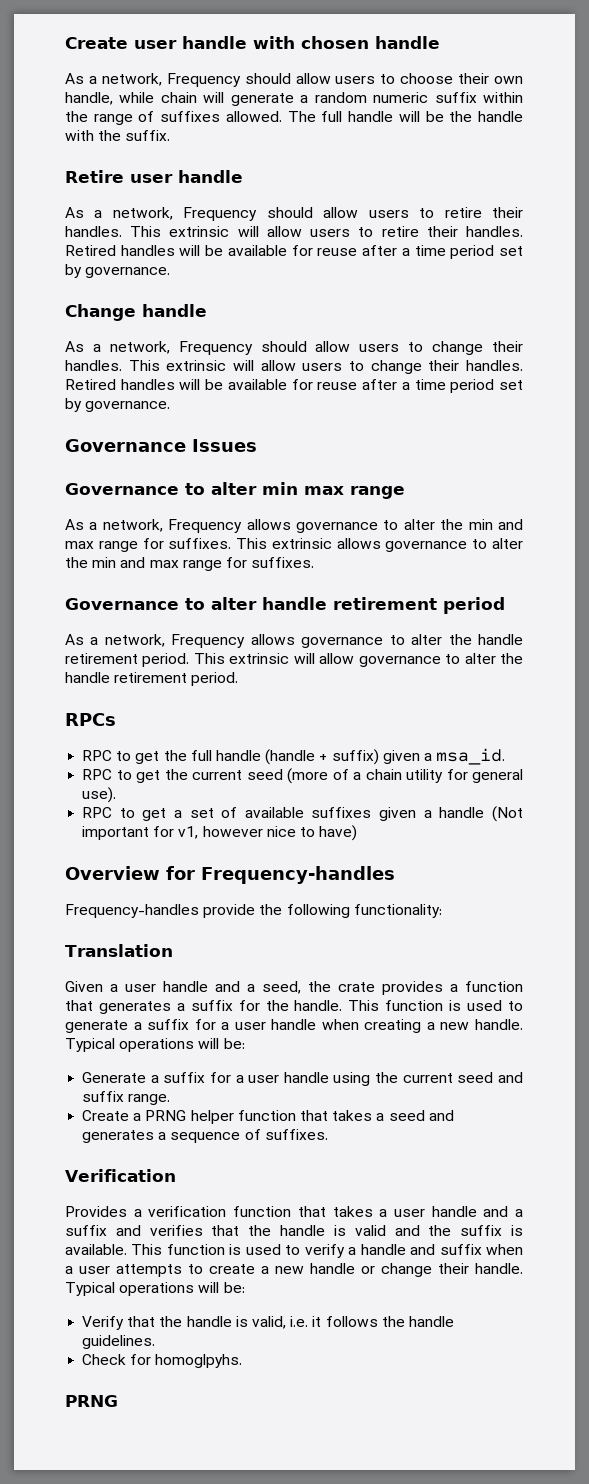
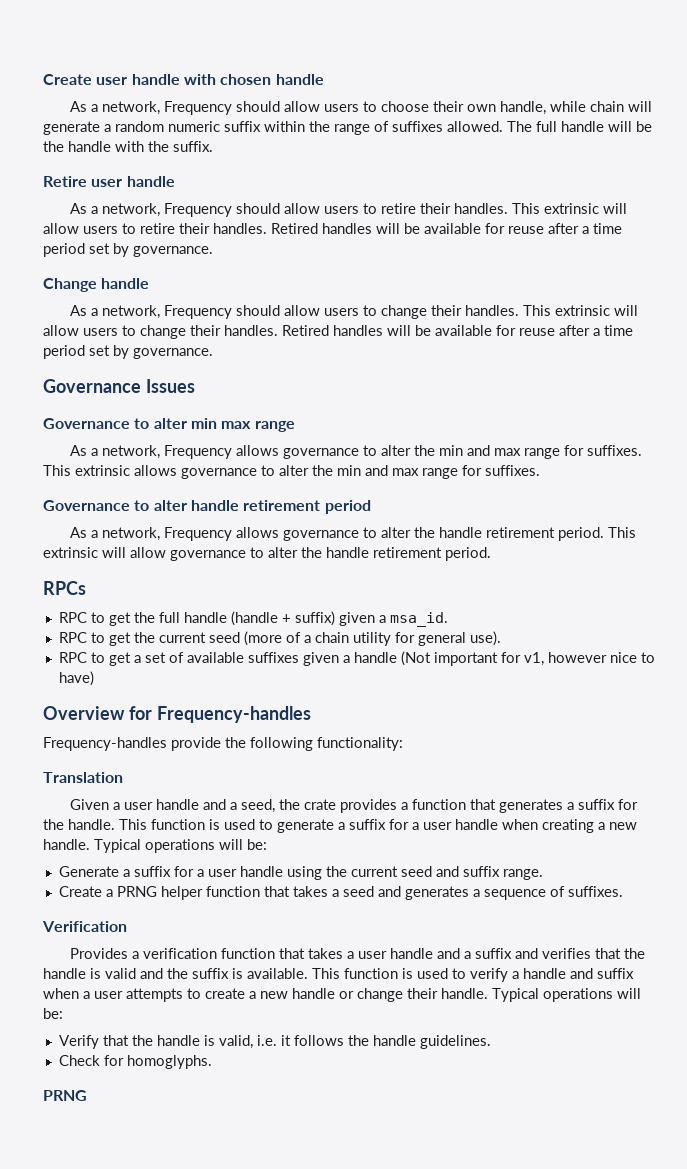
- Check for homoglpyhs.
+ Check for homoglyphs.

